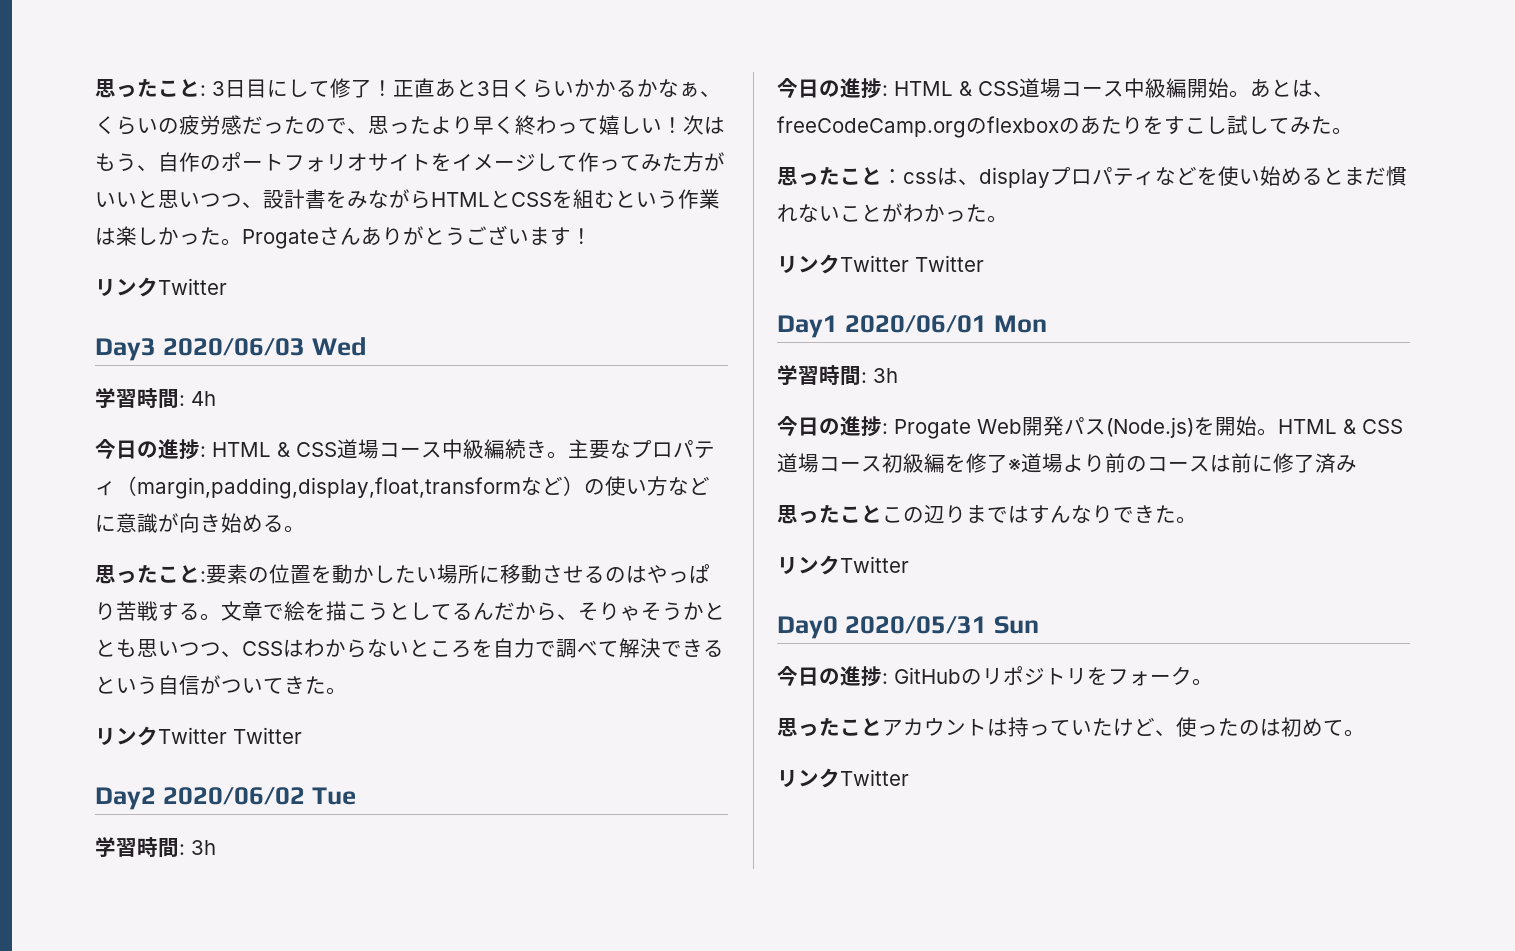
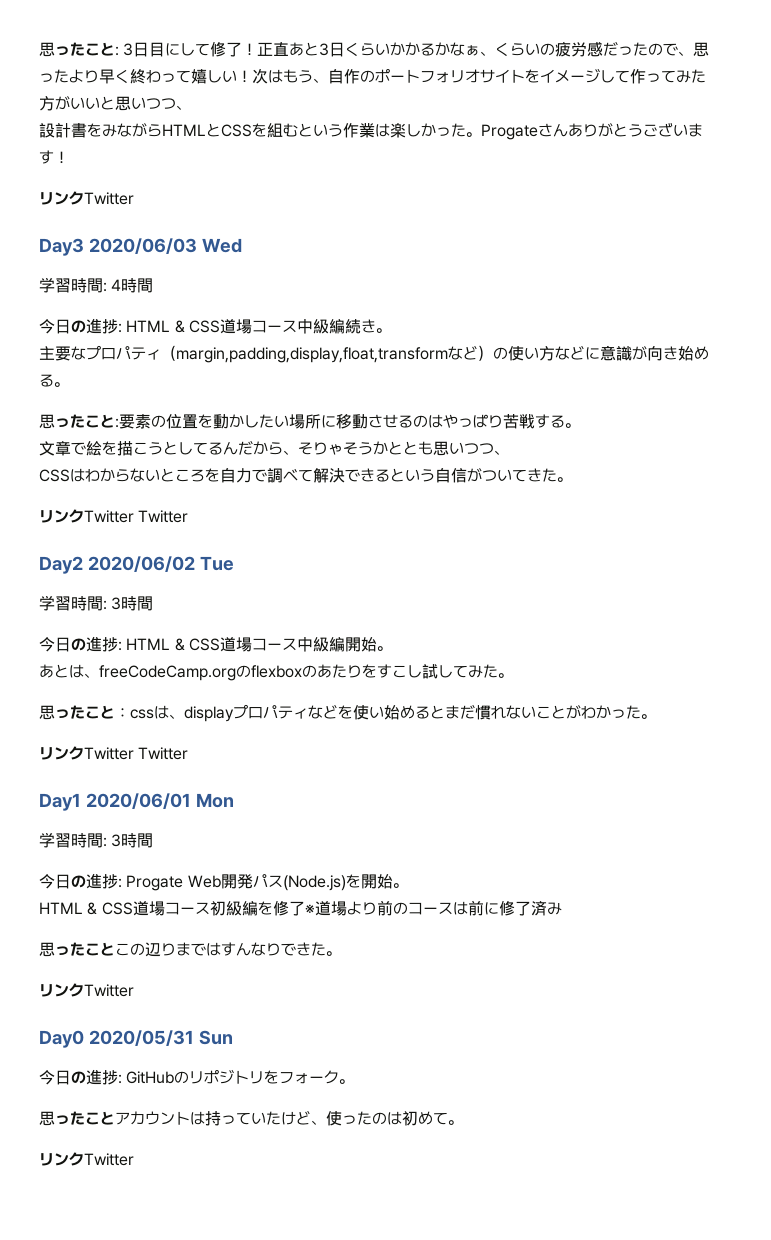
- 次はもう、自作のポートフォリオサイトをイメージして作ってみた方がいいと思いつつ、設計書をみながらHTMLとCSSを組むという作業は楽しかった。
+ 次はもう、自作のポートフォリオサイトをイメージして作ってみた方がいいと思いつつ、
+ 設計書をみながらHTMLとCSSを組むという作業は楽しかった。
- 学習時間: 4h
+ 学習時間: 4時間
- 今日の進捗: HTML & CSS道場コース中級編続き。主要なプロパティ（margin,padding,display,float,transformなど）の使い方などに意識が向き始める。
+ 今日の進捗: HTML & CSS道場コース中級編続き。
+ 主要なプロパティ（margin,padding,display,float,transformなど）の使い方などに意識が向き始める。
- 思ったこと:要素の位置を動かしたい場所に移動させるのはやっぱり苦戦する。文章で絵を描こうとしてるんだから、そりゃそうかととも思いつつ、CSSはわからないところを自力で調べて解決できるという自信がついてきた。
+ 思ったこと:要素の位置を動かしたい場所に移動させるのはやっぱり苦戦する。
+ 文章で絵を描こうとしてるんだから、そりゃそうかととも思いつつ、
+ CSSはわからないところを自力で調べて解決できるという自信がついてきた。
  Day2 2020/06/02 Tue
- 学習時間: 3h
+ 学習時間: 3時間
- 今日の進捗: HTML & CSS道場コース中級編開始。あとは、freeCodeCamp.orgのflexboxのあたりをすこし試してみた。
+ 今日の進捗: HTML & CSS道場コース中級編開始。
+ あとは、freeCodeCamp.orgのflexboxのあたりをすこし試してみた。
  Day1 2020/06/01 Mon
- 学習時間: 3h
+ 学習時間: 3時間
- 今日の進捗: Progate Web開発パス(Node.js)を開始。HTML & CSS道場コース初級編を修了※道場より前のコースは前に修了済み
+ 今日の進捗: Progate Web開発パス(Node.js)を開始。
+ HTML & CSS道場コース初級編を修了※道場より前のコースは前に修了済み

